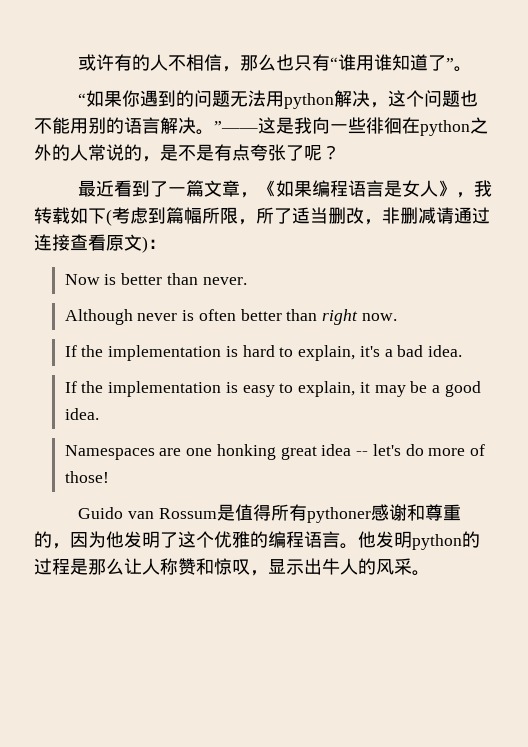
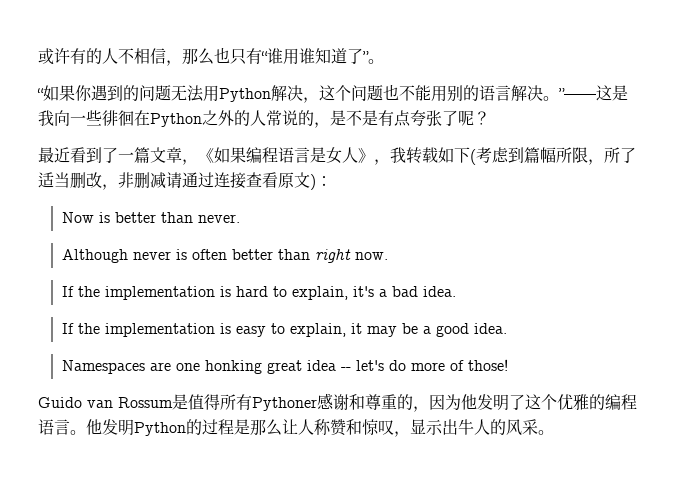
- “如果你遇到的问题无法用python解决，这个问题也不能用别的语言解决。”——这是我向一些徘徊在python之外的人常说的，是不是有点夸张了呢？
+ “如果你遇到的问题无法用Python解决，这个问题也不能用别的语言解决。”——这是我向一些徘徊在Python之外的人常说的，是不是有点夸张了呢？
- Guido van Rossum是值得所有pythoner感谢和尊重的，因为他发明了这个优雅的编程语言。
+ Guido van Rossum是值得所有Pythoner感谢和尊重的，因为他发明了这个优雅的编程语言。
- 他发明python的过程是那么让人称赞和惊叹，显示出牛人的风采。
+ 他发明Python的过程是那么让人称赞和惊叹，显示出牛人的风采。

